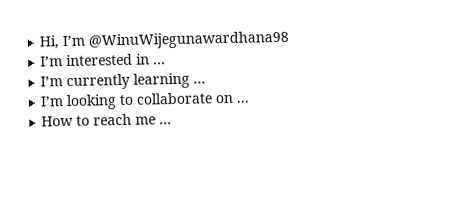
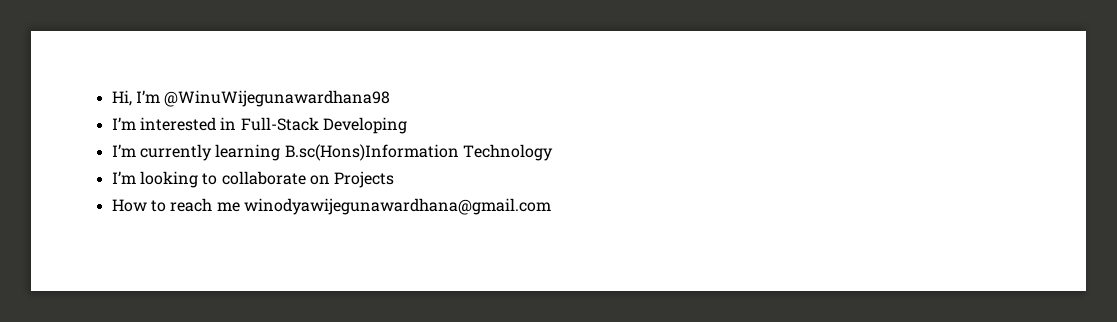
- I’m interested in ...
+ I’m interested in Full-Stack Developing
- I’m currently learning ...
+ I’m currently learning B.sc(Hons)Information Technology
- I’m looking to collaborate on ...
+ I’m looking to collaborate on Projects
- How to reach me ...
+ How to reach me winodyawijegunawardhana@gmail.com

